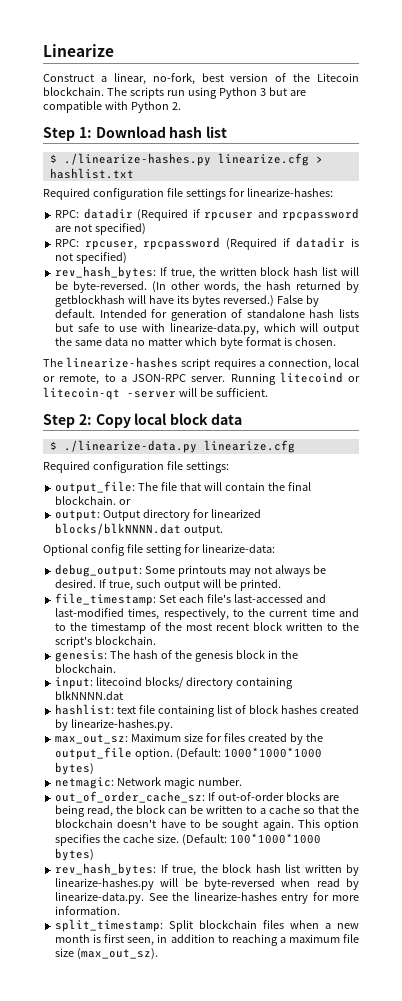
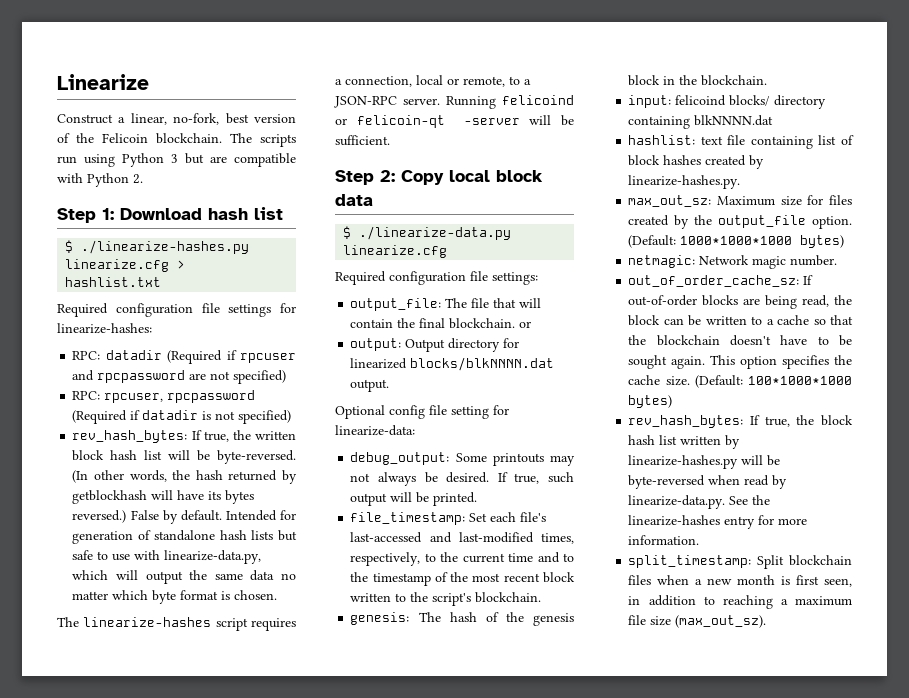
- Construct a linear, no-fork, best version of the Litecoin blockchain.
+ Construct a linear, no-fork, best version of the Felicoin blockchain.
- Running litecoind or litecoin-qt -server will be sufficient.
+ Running felicoind or felicoin-qt -server will be sufficient.
- input: litecoind blocks/ directory containing blkNNNN.dat
+ input: felicoind blocks/ directory containing blkNNNN.dat

